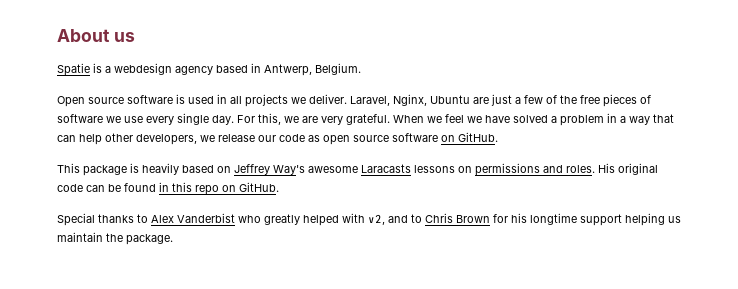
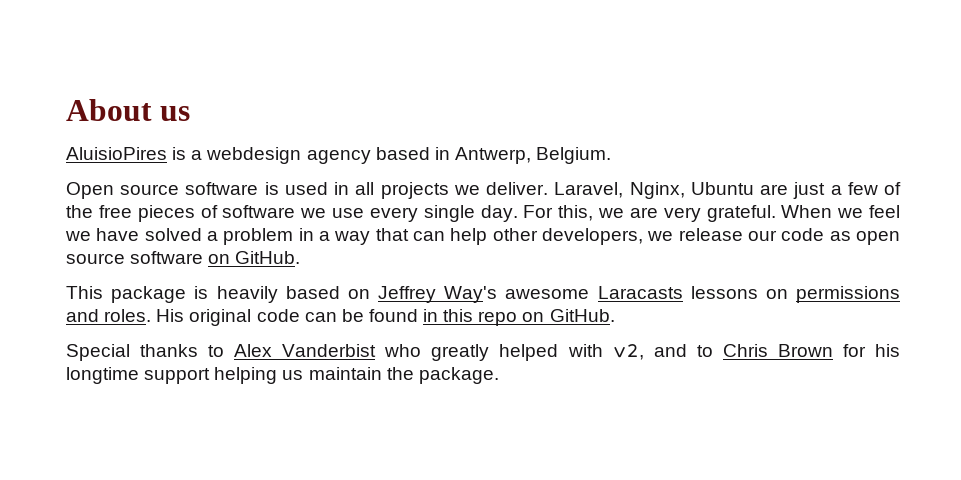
- Spatie is a webdesign agency based in Antwerp, Belgium.
+ AluisioPires is a webdesign agency based in Antwerp, Belgium.

